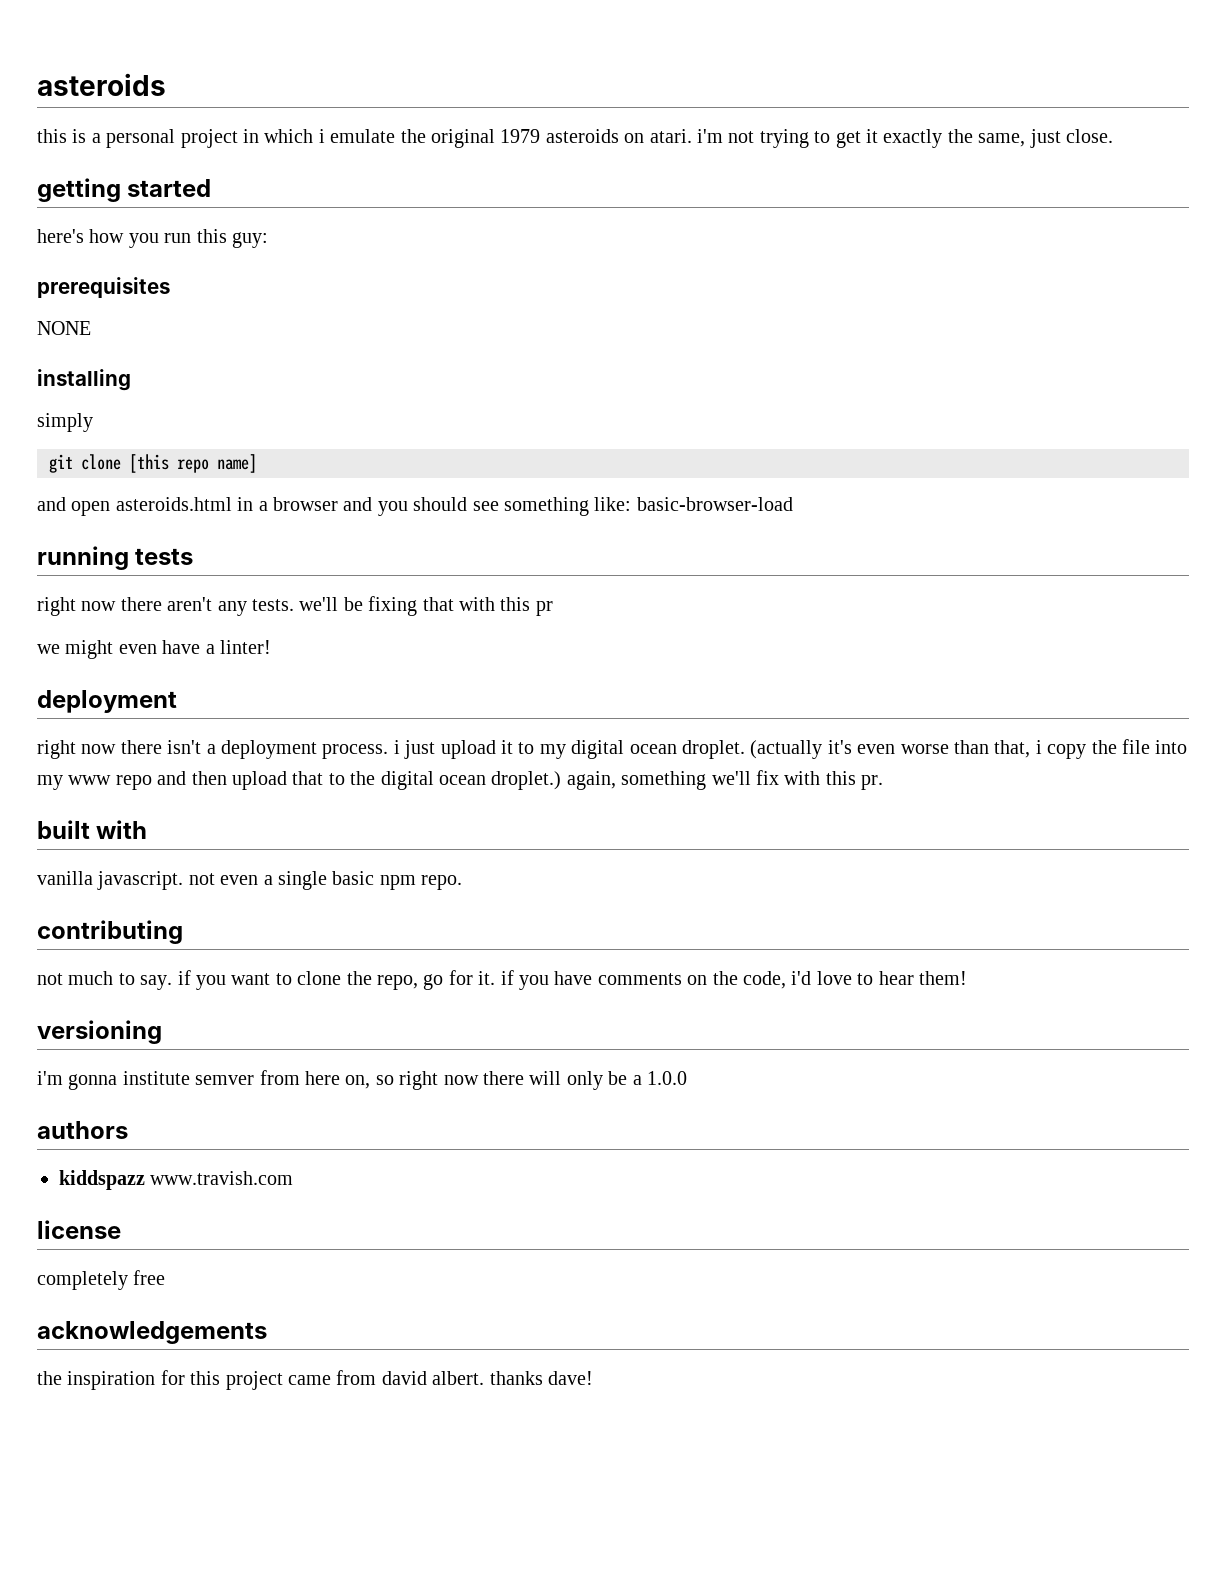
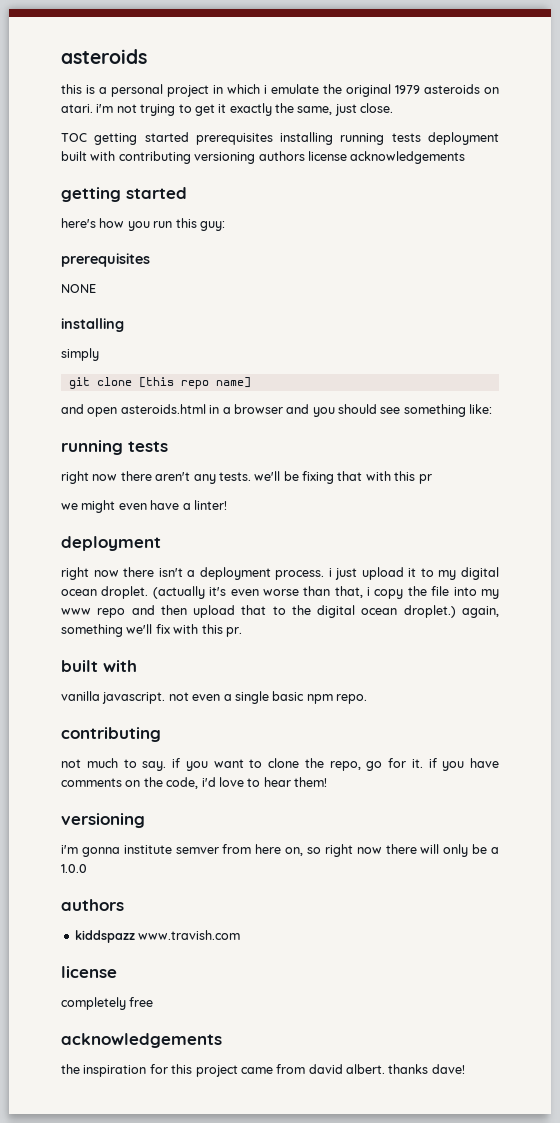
+ TOC getting started prerequisites installing running tests deployment built with contributing versioning authors license acknowledgements
- and open asteroids.html in a browser and you should see something like: basic-browser-load
+ and open asteroids.html in a browser and you should see something like:

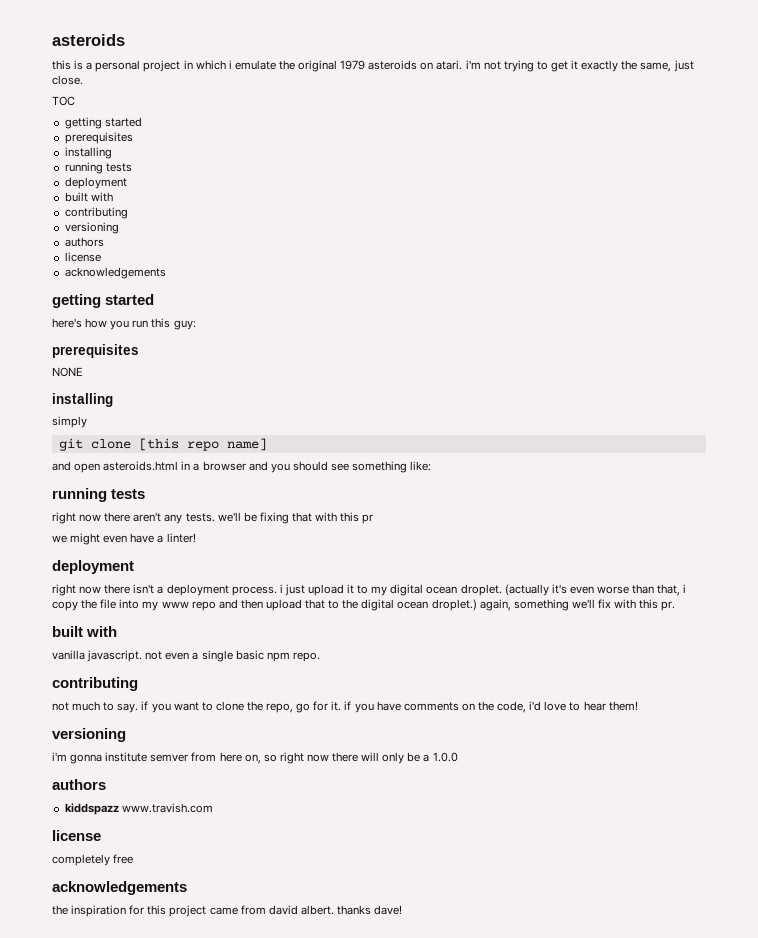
- TOC getting started prerequisites installing running tests deployment built with contributing versioning authors license acknowledgements
+ TOC
+ getting started
+ prerequisites
+ installing
+ running tests
+ deployment
+ built with
+ contributing
+ versioning
+ authors
+ license
+ acknowledgements

